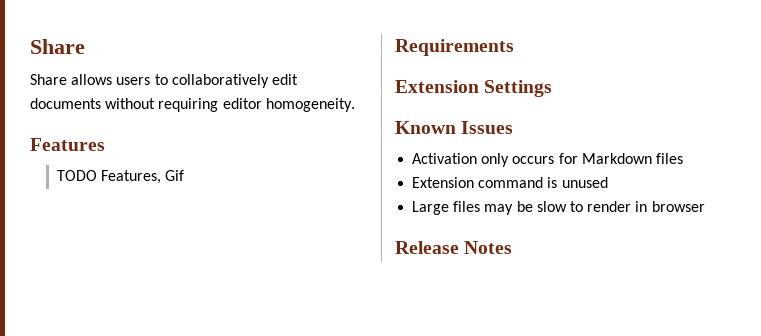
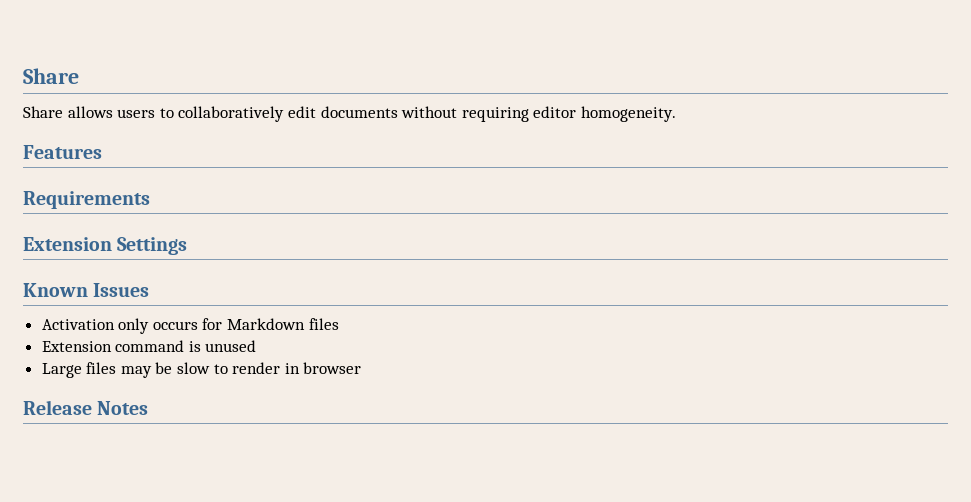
- TODO Features, Gif

